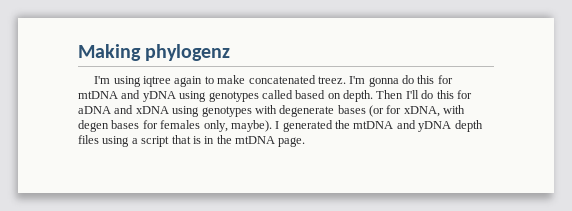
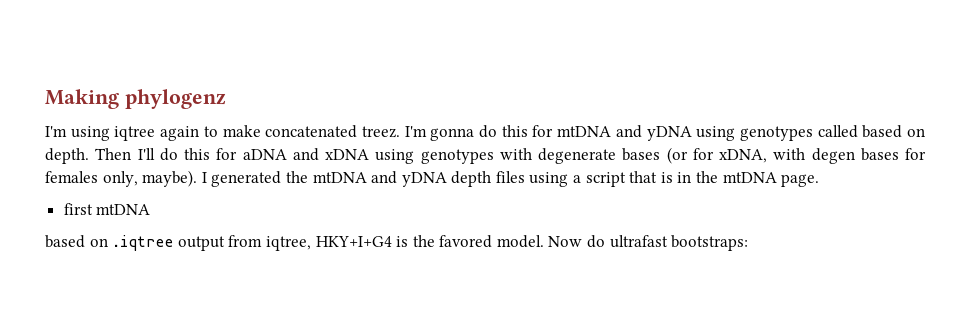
+ first mtDNA
+ based on .iqtree output from iqtree, HKY+I+G4 is the favored model. Now do ultrafast bootstraps:

